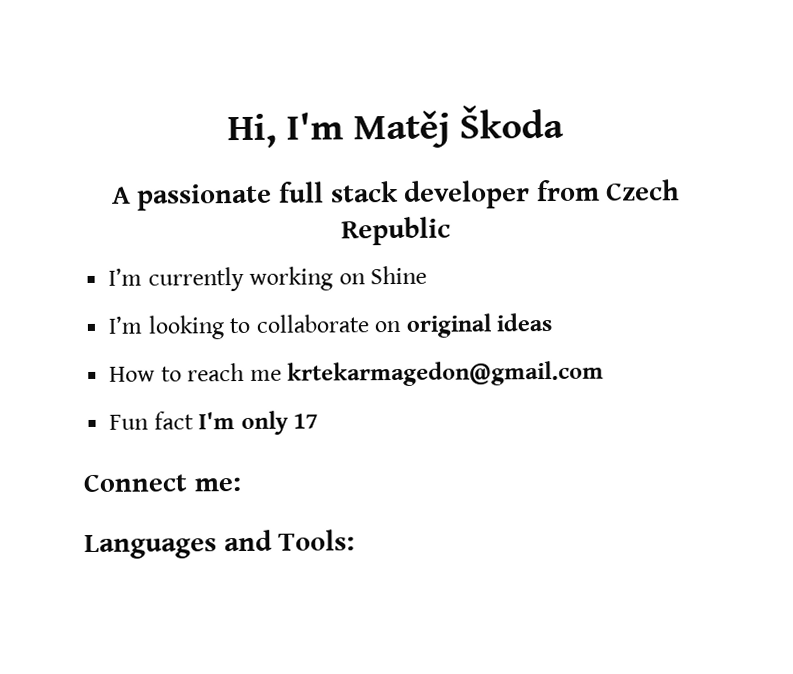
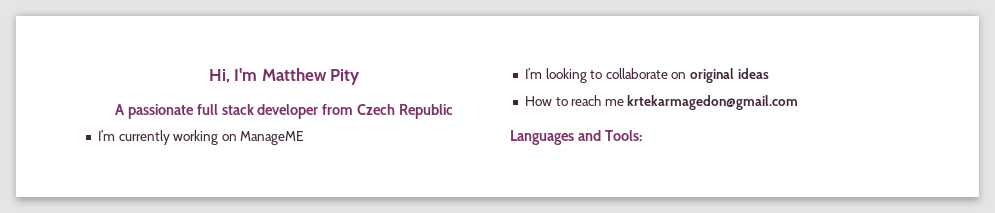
- Hi, I'm Matěj Škoda
+ Hi, I'm Matthew Pity
- I’m currently working on Shine
+ I’m currently working on ManageME
- Fun fact I'm only 17
- Connect me:

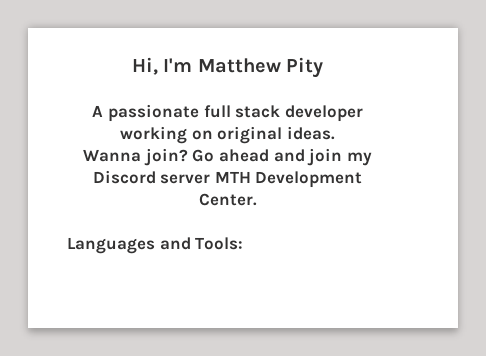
- A passionate full stack developer from Czech Republic
- I’m currently working on ManageME
- I’m looking to collaborate on original ideas
- How to reach me krtekarmagedon@gmail.com
+ A passionate full stack developer working on original ideas.
+ Wanna join? Go ahead and join my Discord server MTH Development Center.

